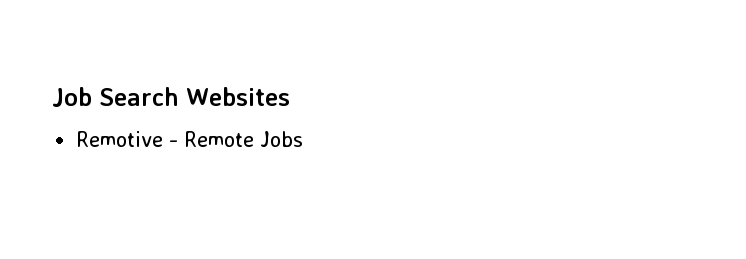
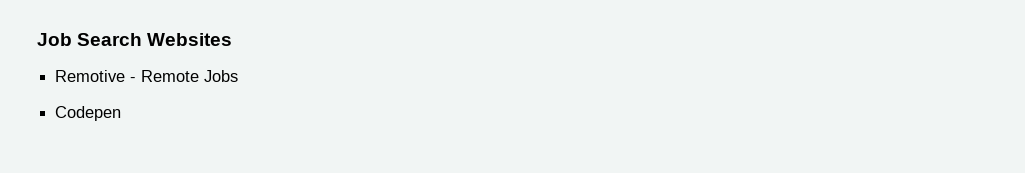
+ Codepen

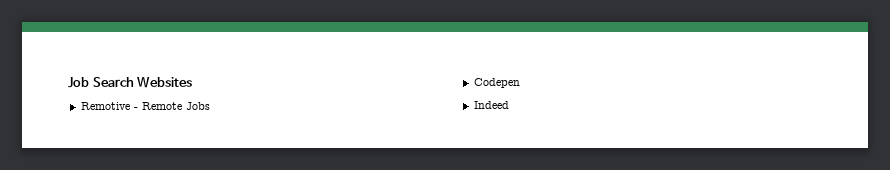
+ Indeed

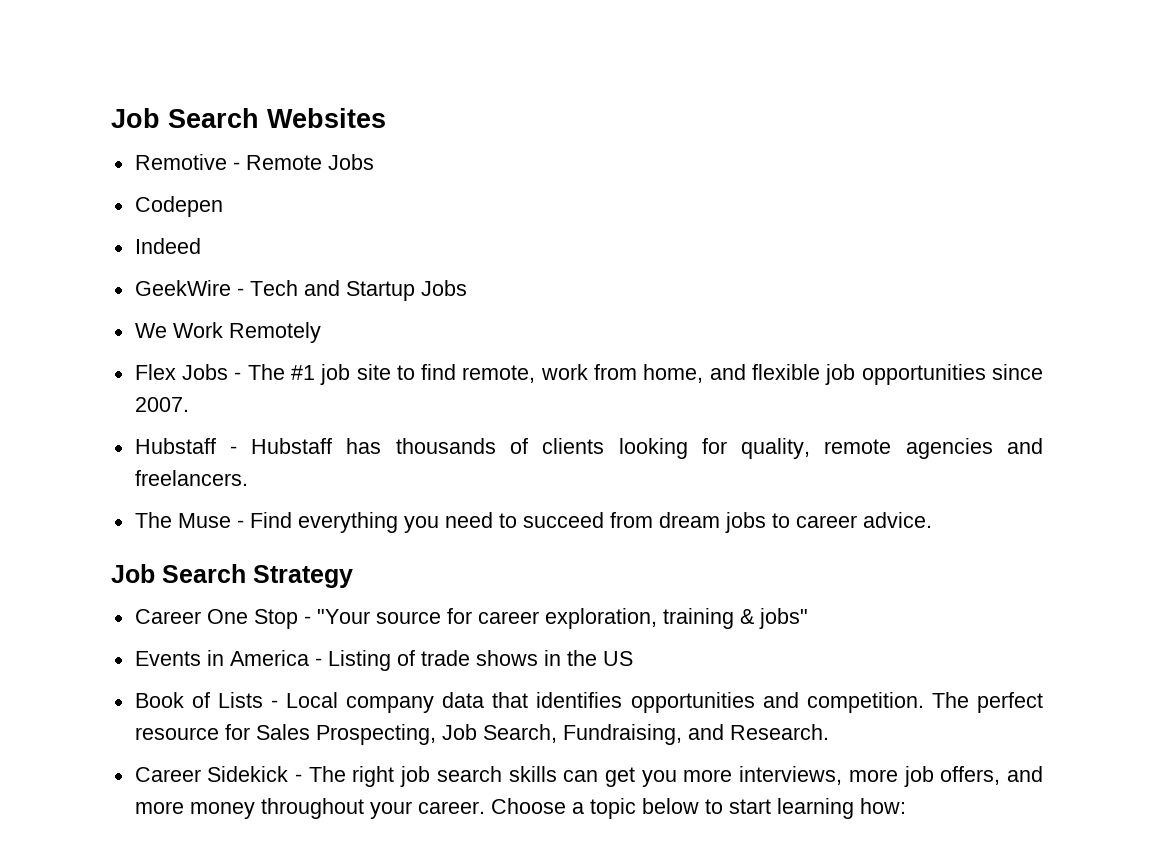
+ GeekWire - Tech and Startup Jobs
+ We Work Remotely
+ Flex Jobs - The #1 job site to find remote, work from home, and flexible job opportunities since 2007.
+ Hubstaff - Hubstaff has thousands of clients looking for quality, remote agencies and freelancers.
+ The Muse - Find everything you need to succeed from dream jobs to career advice.
+ Job Search Strategy
+ Career One Stop - "Your source for career exploration, training & jobs"
+ Events in America - Listing of trade shows in the US
+ Book of Lists - Local company data that identifies opportunities and competition. The perfect resource for Sales Prospecting, Job Search, Fundraising, and Research.
+ Career Sidekick - The right job search skills can get you more interviews, more job offers, and more money throughout your career. Choose a topic below to start learning how:

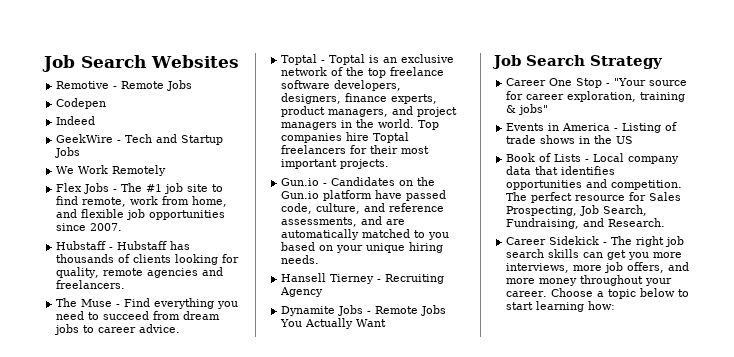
+ Toptal - Toptal is an exclusive network of the top freelance software developers, designers, finance experts, product managers, and project managers in the world. Top companies hire Toptal freelancers for their most important projects.
+ Gun.io - Candidates on the Gun.io platform have passed code, culture, and reference assessments, and are automatically matched to you based on your unique hiring needs.
+ Hansell Tierney - Recruiting Agency
+ Dynamite Jobs - Remote Jobs You Actually Want

